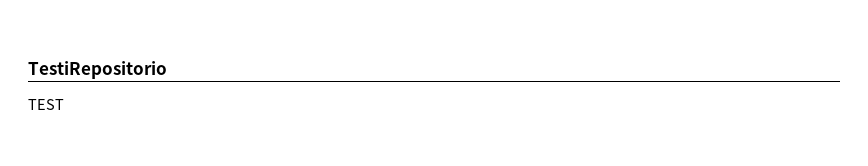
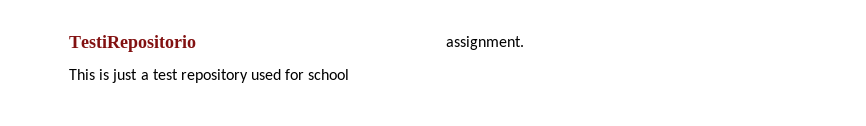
- TEST
+ This is just a test repository used for school assignment.

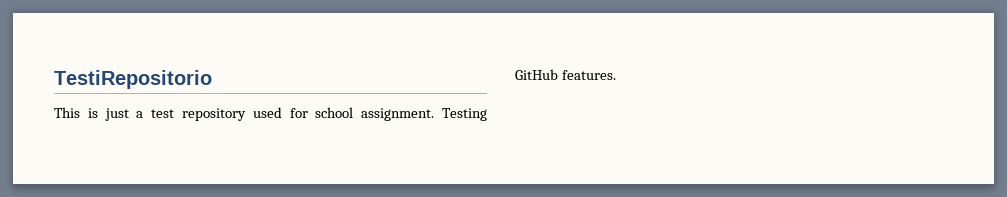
+ Testing GitHub features.

